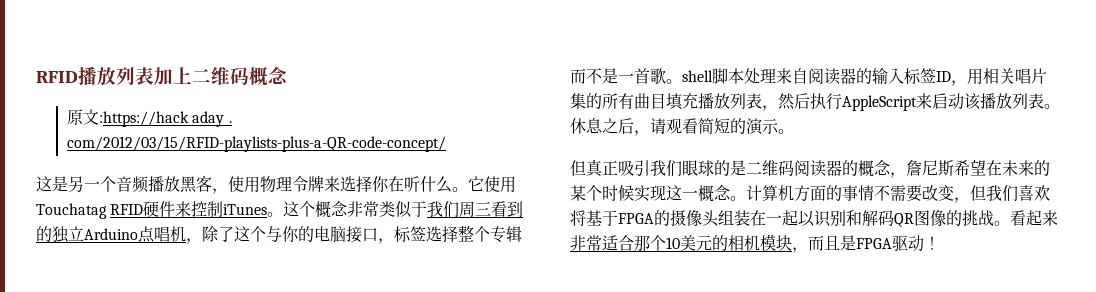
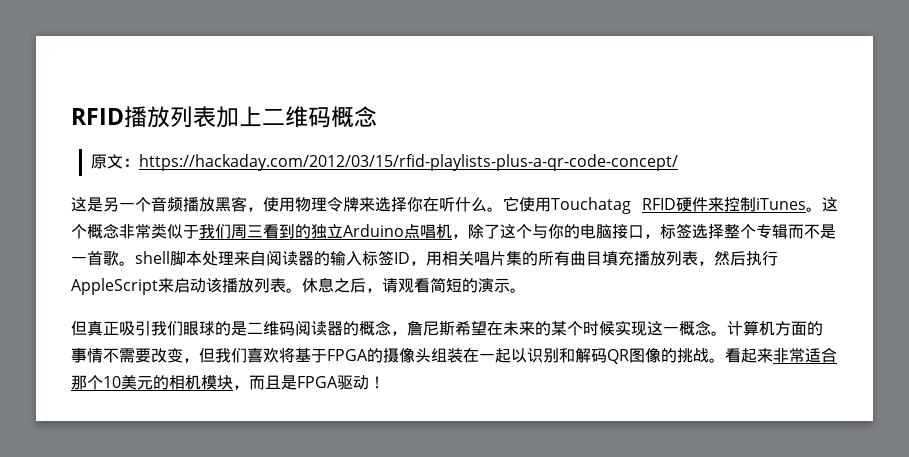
- 原文:https://hack aday . com/2012/03/15/RFID-playlists-plus-a-QR-code-concept/
+ 原文：https://hackaday.com/2012/03/15/rfid-playlists-plus-a-qr-code-concept/

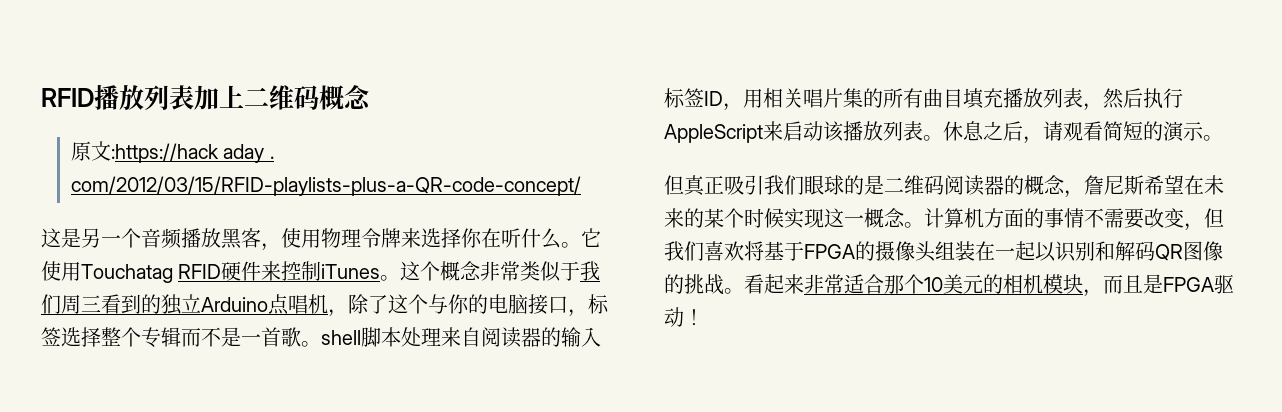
- 原文：https://hackaday.com/2012/03/15/rfid-playlists-plus-a-qr-code-concept/
+ 原文:https://hack aday . com/2012/03/15/RFID-playlists-plus-a-QR-code-concept/

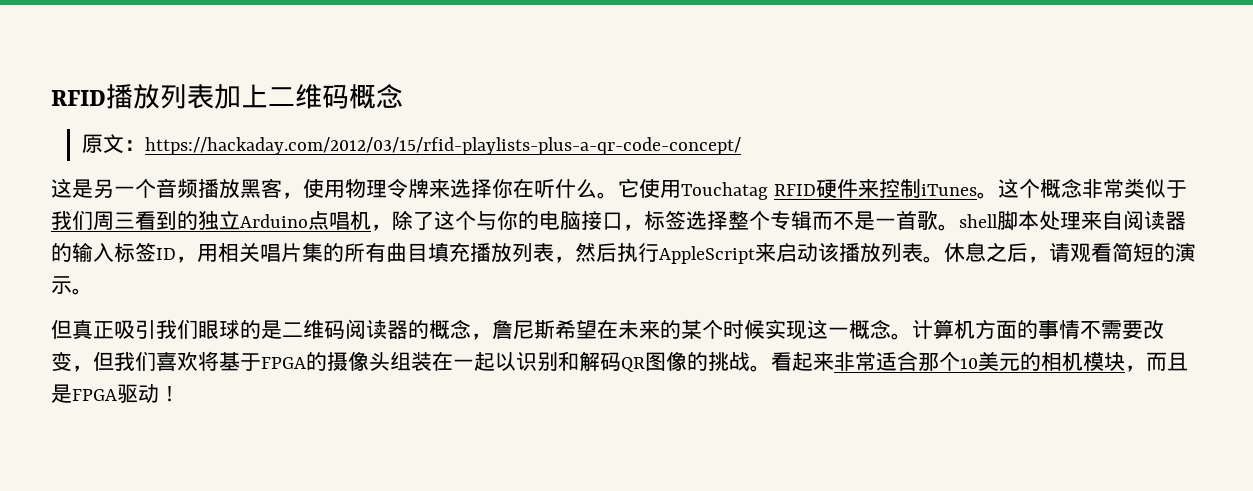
- 原文:https://hack aday . com/2012/03/15/RFID-playlists-plus-a-QR-code-concept/
+ 原文：https://hackaday.com/2012/03/15/rfid-playlists-plus-a-qr-code-concept/

